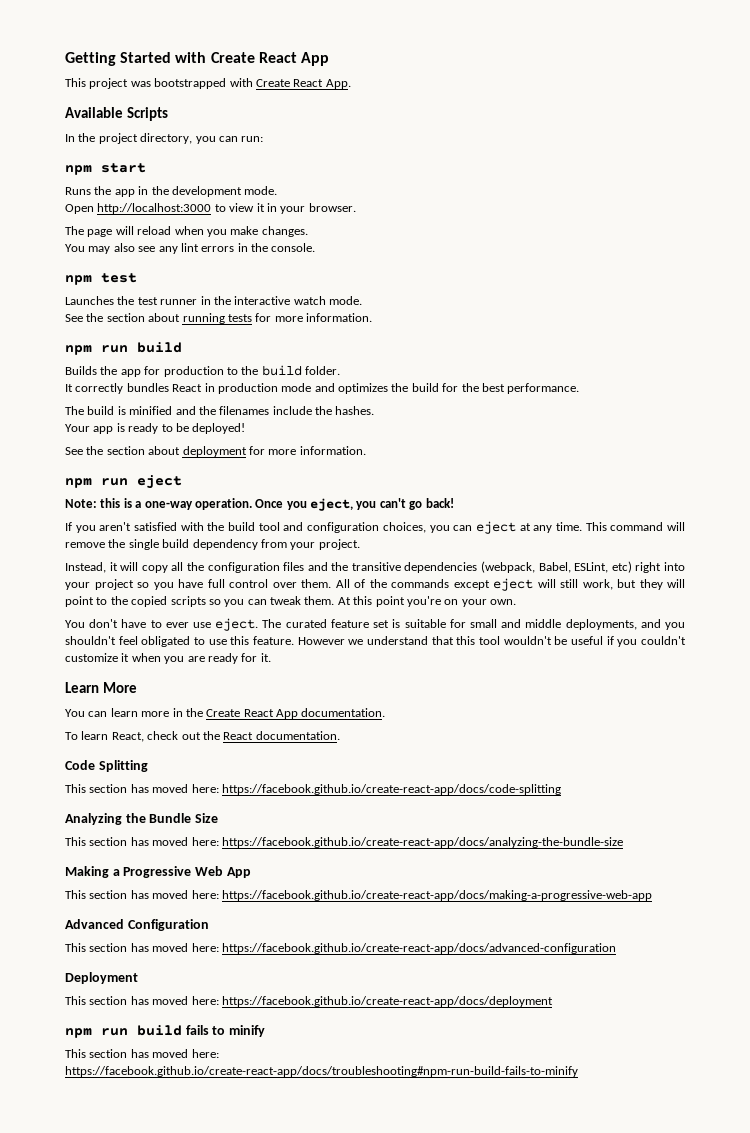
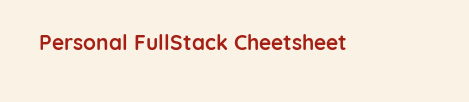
- Getting Started with Create React App
- This project was bootstrapped with Create React App.
- Available Scripts
- In the project directory, you can run:
- npm start
- Runs the app in the development mode.
- Open http://localhost:3000 to view it in your browser.
- The page will reload when you make changes.
- You may also see any lint errors in the console.
- npm test
- Launches the test runner in the interactive watch mode.
- See the section about running tests for more information.
- npm run build
- Builds the app for production to the build folder.
- It correctly bundles React in production mode and optimizes the build for the best performance.
- The build is minified and the filenames include the hashes.
- Your app is ready to be deployed!
- See the section about deployment for more information.
- npm run eject
- Note: this is a one-way operation. Once you eject, you can't go back!
- If you aren't satisfied with the build tool and configuration choices, you can eject at any time. This command will remove the single build dependency from your project.
- Instead, it will copy all the configuration files and the transitive dependencies (webpack, Babel, ESLint, etc) right into your project so you have full control over them. All of the commands except eject will still work, but they will point to the copied scripts so you can tweak them. At this point you're on your own.
- You don't have to ever use eject. The curated feature set is suitable for small and middle deployments, and you shouldn't feel obligated to use this feature. However we understand that this tool wouldn't be useful if you couldn't customize it when you are ready for it.
- Learn More
- You can learn more in the Create React App documentation.
- To learn React, check out the React documentation.
- Code Splitting
- This section has moved here: https://facebook.github.io/create-react-app/docs/code-splitting
- Analyzing the Bundle Size
- This section has moved here: https://facebook.github.io/create-react-app/docs/analyzing-the-bundle-size
- Making a Progressive Web App
- This section has moved here: https://facebook.github.io/create-react-app/docs/making-a-progressive-web-app
- Advanced Configuration
- This section has moved here: https://facebook.github.io/create-react-app/docs/advanced-configuration
- Deployment
- This section has moved here: https://facebook.github.io/create-react-app/docs/deployment
- npm run build fails to minify
- This section has moved here: https://facebook.github.io/create-react-app/docs/troubleshooting#npm-run-build-fails-to-minify
+ Personal FullStack Cheetsheet

